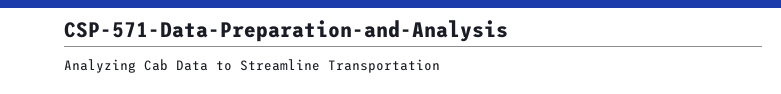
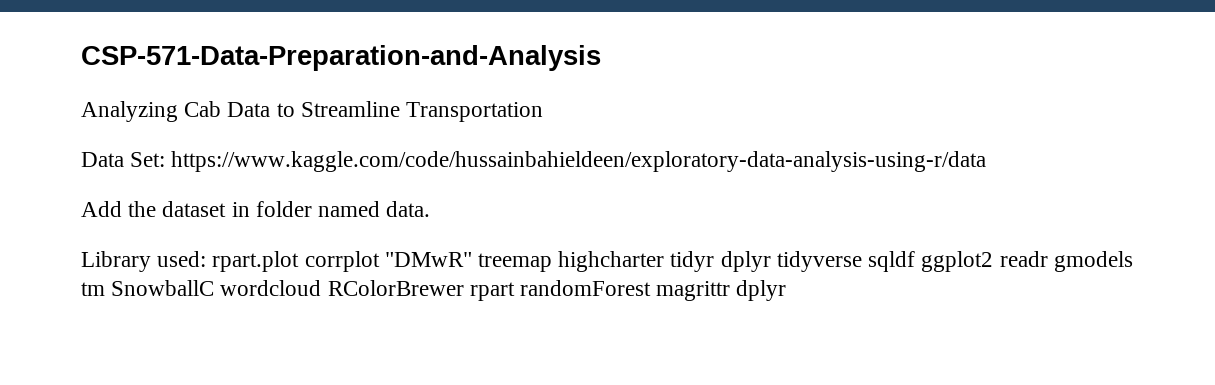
+ Data Set: https://www.kaggle.com/code/hussainbahieldeen/exploratory-data-analysis-using-r/data
+ Add the dataset in folder named data.
+ Library used: rpart.plot corrplot "DMwR" treemap highcharter tidyr dplyr tidyverse sqldf ggplot2 readr gmodels tm SnowballC wordcloud RColorBrewer rpart randomForest magrittr dplyr

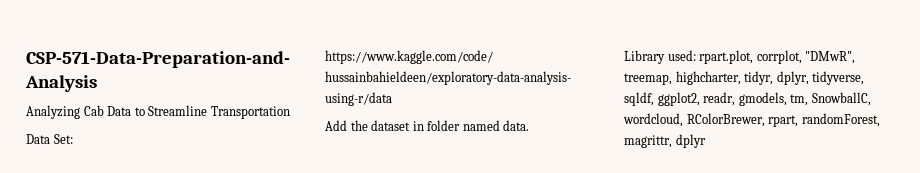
- Library used: rpart.plot corrplot "DMwR" treemap highcharter tidyr dplyr tidyverse sqldf ggplot2 readr gmodels tm SnowballC wordcloud RColorBrewer rpart randomForest magrittr dplyr
+ Library used: rpart.plot, corrplot, "DMwR", treemap, highcharter, tidyr, dplyr, tidyverse, sqldf, ggplot2, readr, gmodels, tm, SnowballC, wordcloud, RColorBrewer, rpart, randomForest, magrittr, dplyr

